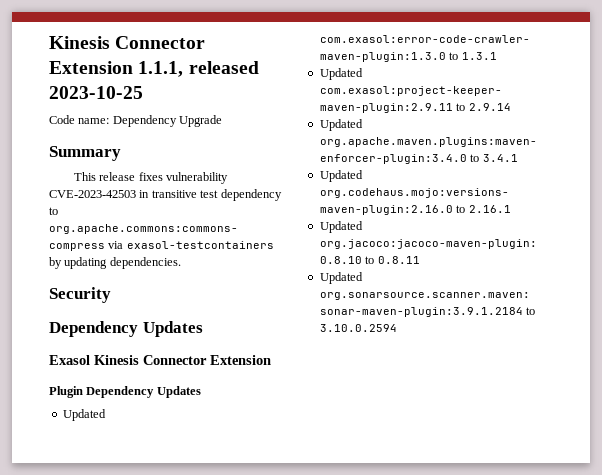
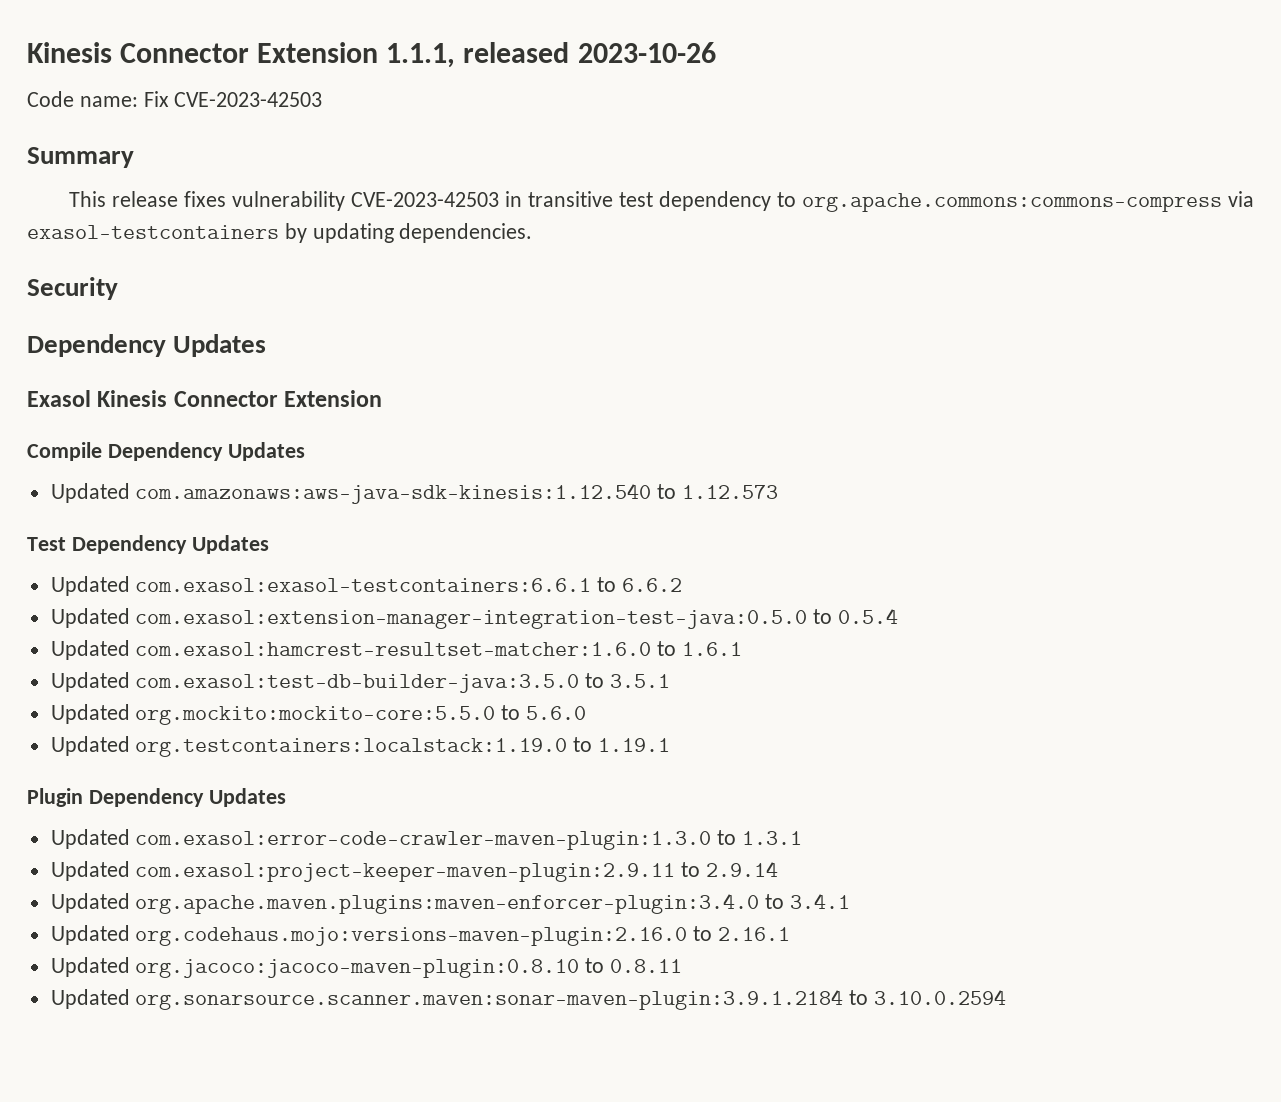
- Kinesis Connector Extension 1.1.1, released 2023-10-25
+ Kinesis Connector Extension 1.1.1, released 2023-10-26
- Code name: Dependency Upgrade
+ Code name: Fix CVE-2023-42503
+ Compile Dependency Updates
+ Updated com.amazonaws:aws-java-sdk-kinesis:1.12.540 to 1.12.573
+ Test Dependency Updates
+ Updated com.exasol:exasol-testcontainers:6.6.1 to 6.6.2
+ Updated com.exasol:extension-manager-integration-test-java:0.5.0 to 0.5.4
+ Updated com.exasol:hamcrest-resultset-matcher:1.6.0 to 1.6.1
+ Updated com.exasol:test-db-builder-java:3.5.0 to 3.5.1
+ Updated org.mockito:mockito-core:5.5.0 to 5.6.0
+ Updated org.testcontainers:localstack:1.19.0 to 1.19.1

